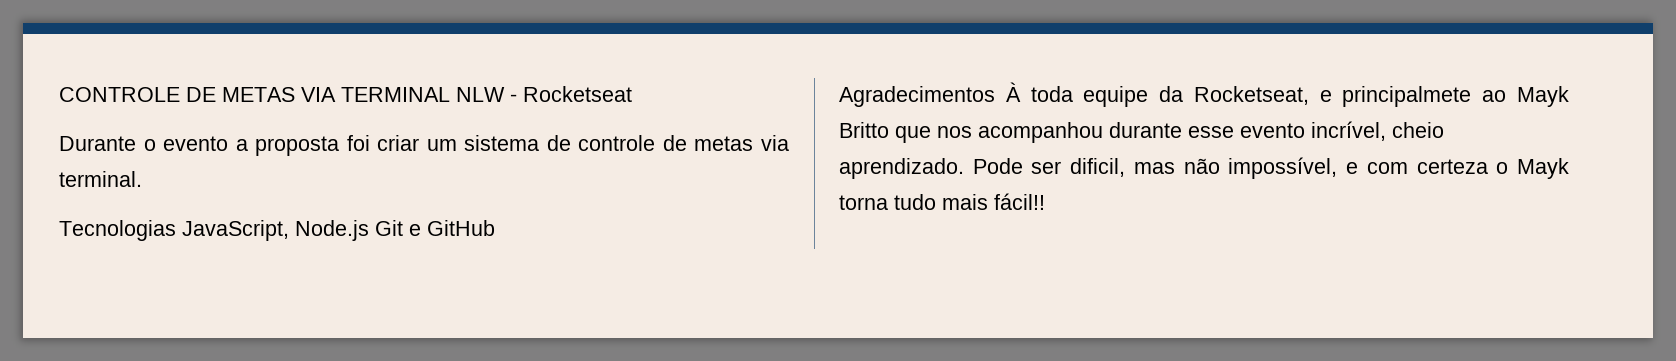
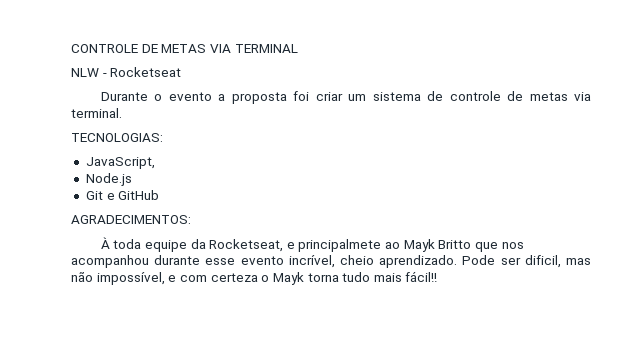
- CONTROLE DE METAS VIA TERMINAL NLW - Rocketseat
+ CONTROLE DE METAS VIA TERMINAL
+ NLW - Rocketseat
- Tecnologias JavaScript, Node.js Git e GitHub
+ TECNOLOGIAS:
+ JavaScript,
+ Node.js
+ Git e GitHub
- Agradecimentos À toda equipe da Rocketseat, e principalmete ao Mayk Britto que nos acompanhou durante esse evento incrível, cheio aprendizado.
+ AGRADECIMENTOS:
+ À toda equipe da Rocketseat, e principalmete ao Mayk Britto que nos acompanhou durante esse evento incrível, cheio aprendizado.

